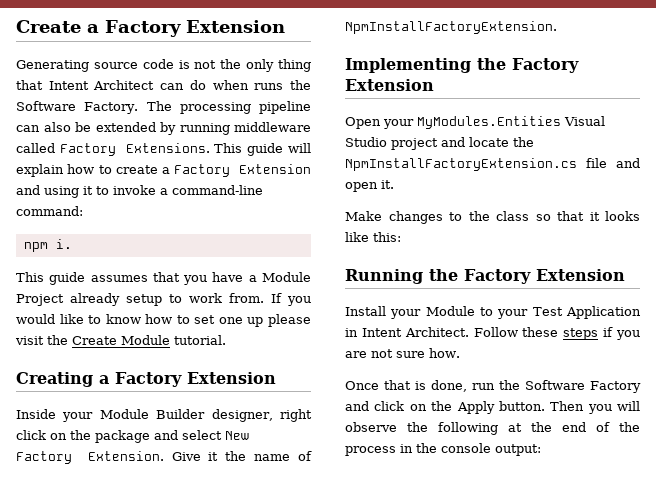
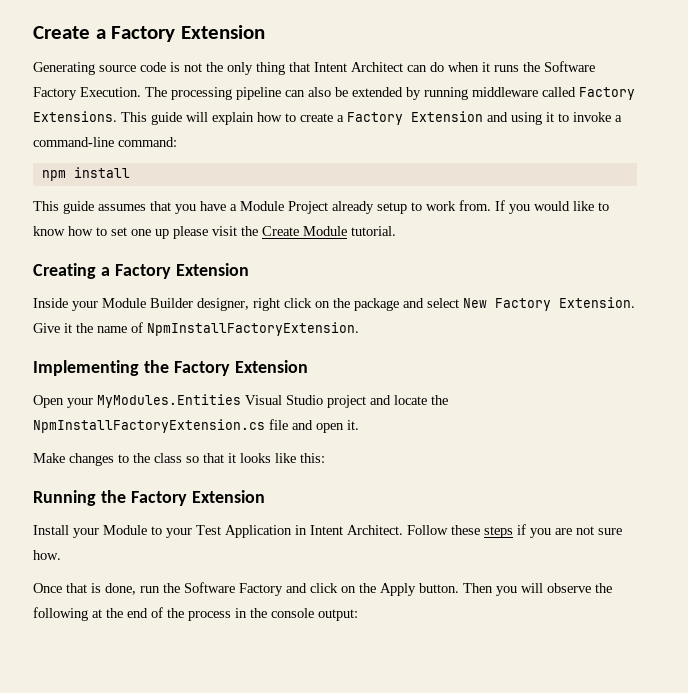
- Generating source code is not the only thing that Intent Architect can do when runs the Software Factory.
+ Generating source code is not the only thing that Intent Architect can do when it runs the Software Factory Execution.
- npm i.
+ npm install

